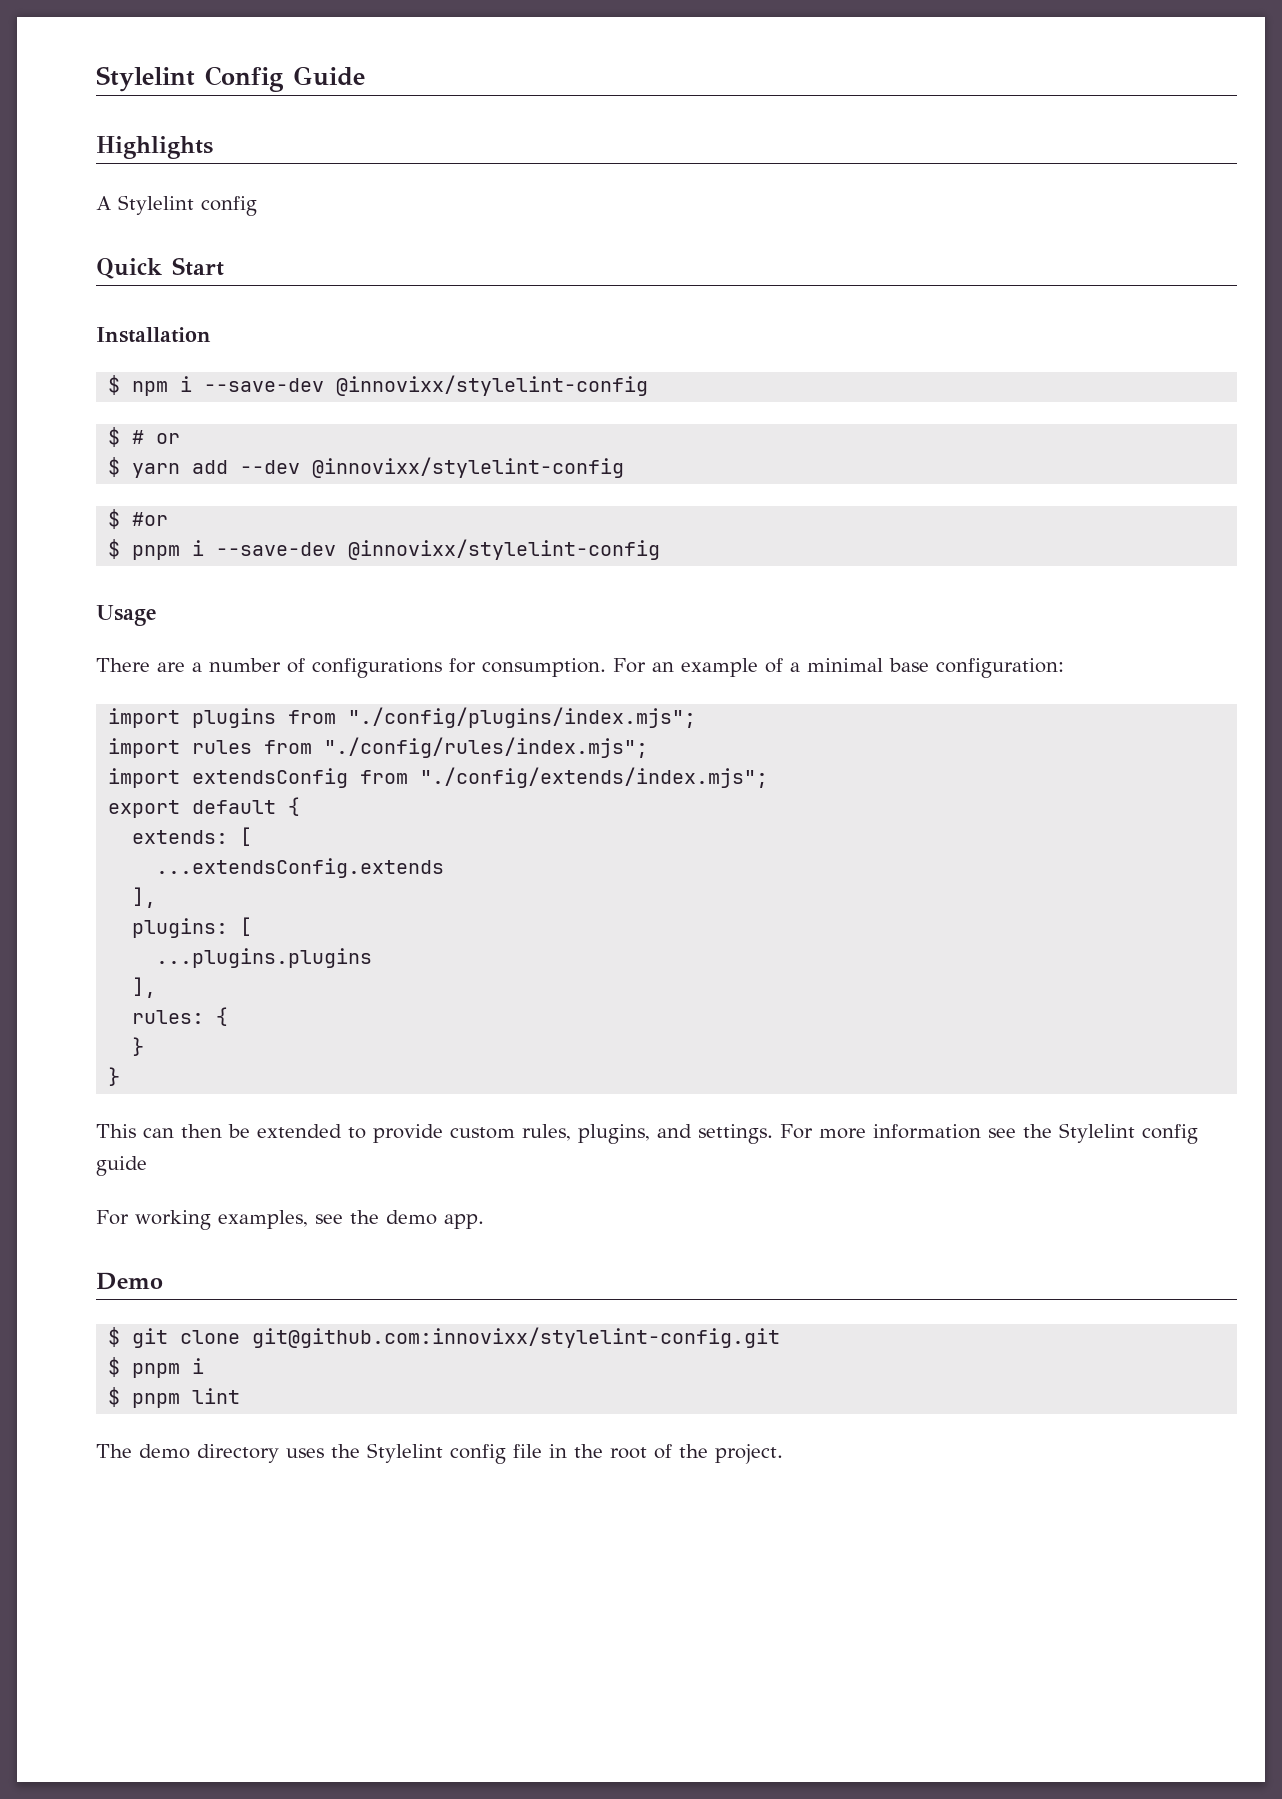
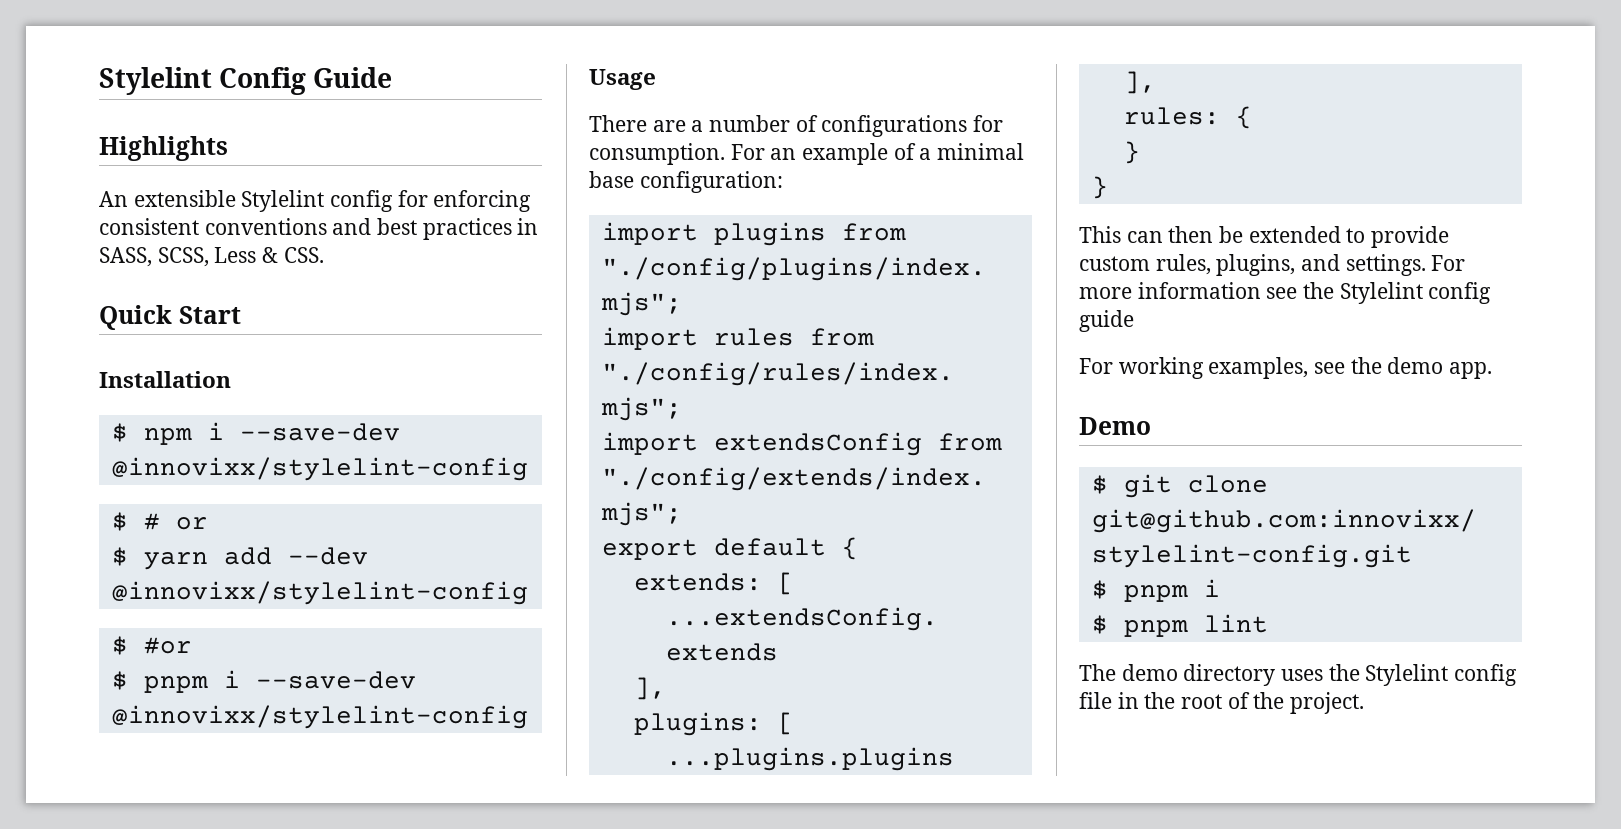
- A Stylelint config
+ An extensible Stylelint config for enforcing consistent conventions and best practices in SASS, SCSS, Less & CSS.

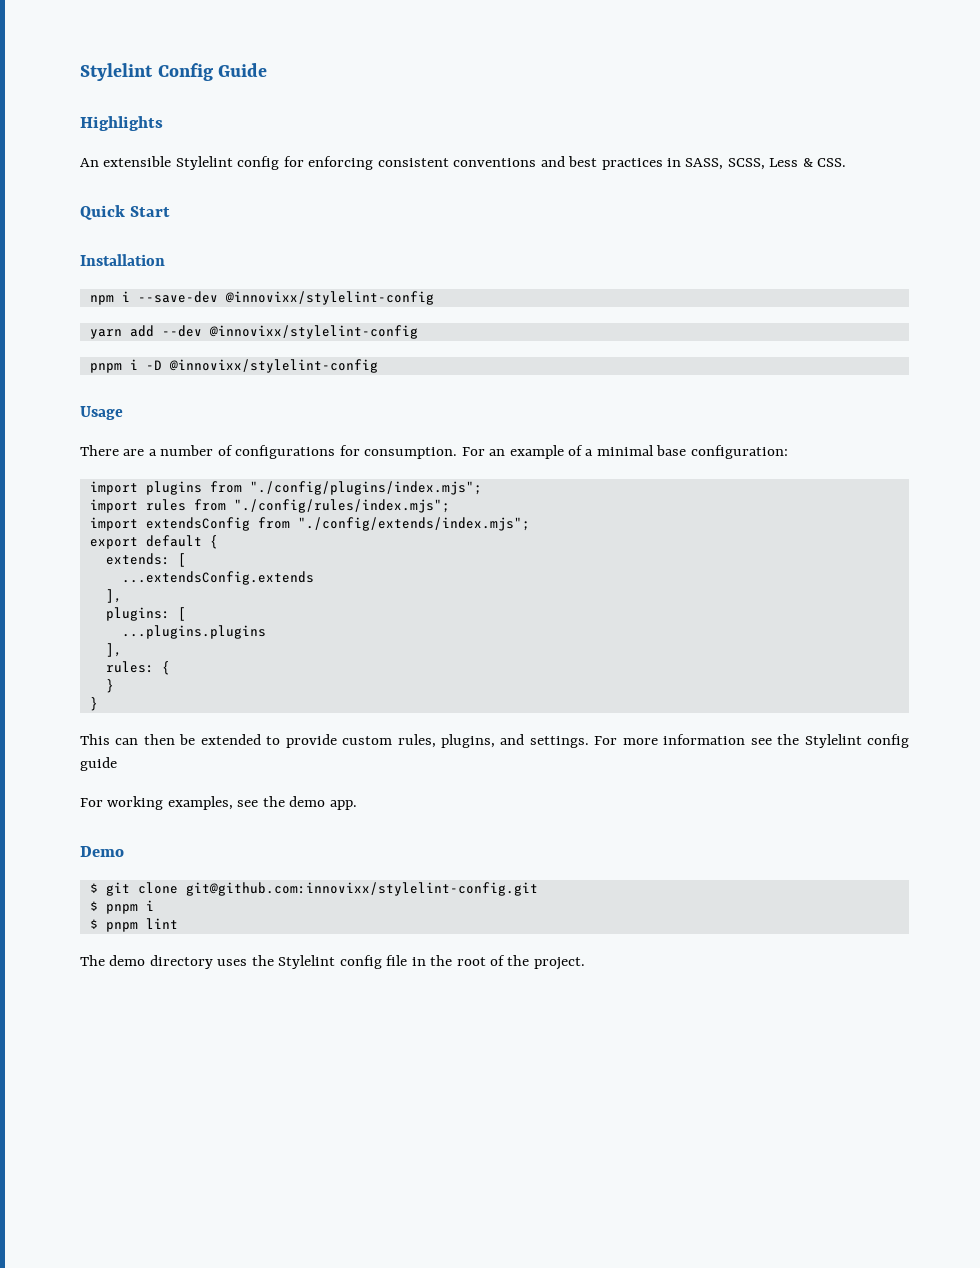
- $ npm i --save-dev @innovixx/stylelint-config
+ npm i --save-dev @innovixx/stylelint-config
- $ # or
- $ yarn add --dev @innovixx/stylelint-config
+ yarn add --dev @innovixx/stylelint-config
- $ #or
- $ pnpm i --save-dev @innovixx/stylelint-config
+ pnpm i -D @innovixx/stylelint-config

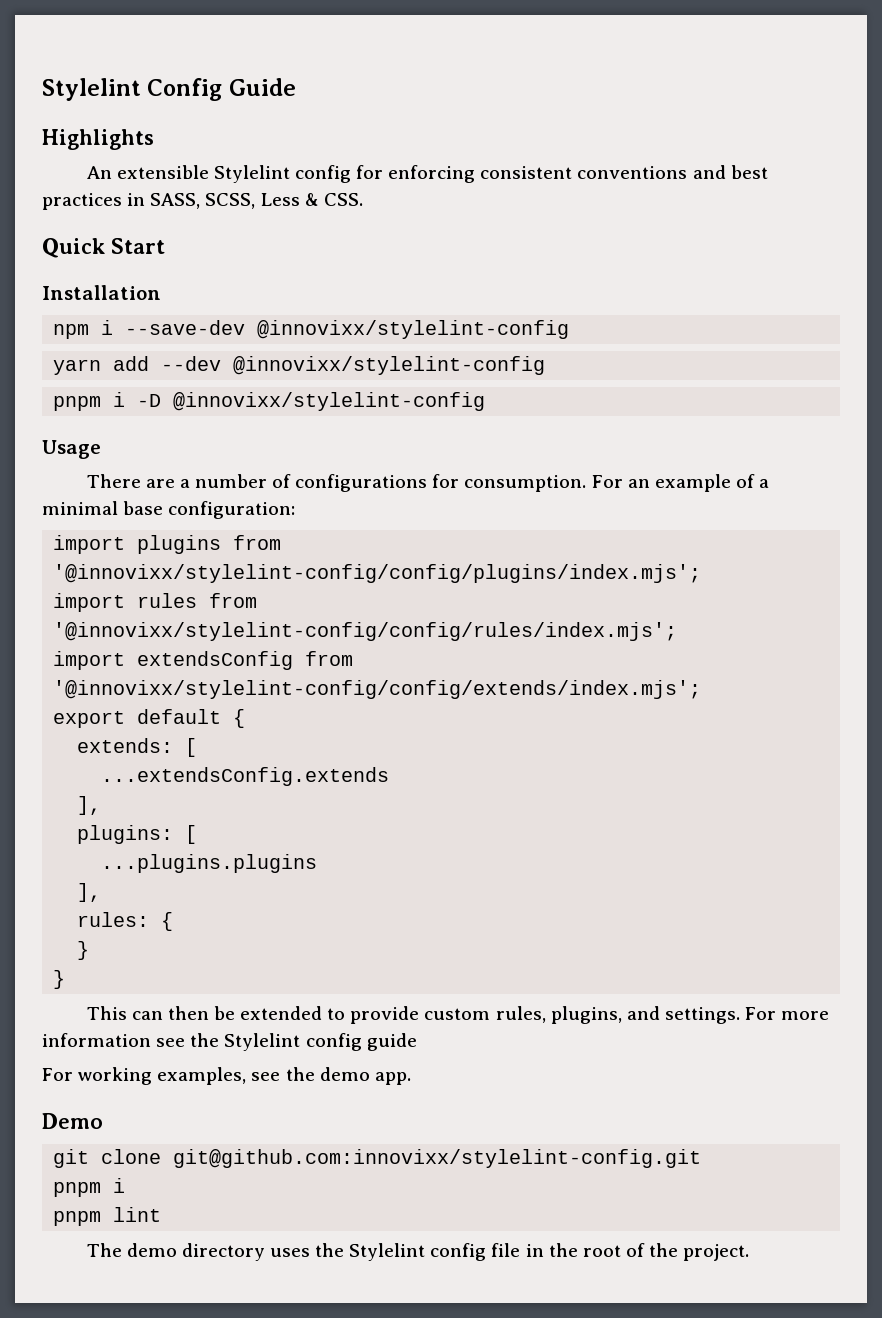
- import plugins from "./config/plugins/index.mjs";
+ import plugins from '@innovixx/stylelint-config/config/plugins/index.mjs';
- import rules from "./config/rules/index.mjs";
+ import rules from '@innovixx/stylelint-config/config/rules/index.mjs';
- import extendsConfig from "./config/extends/index.mjs";
+ import extendsConfig from '@innovixx/stylelint-config/config/extends/index.mjs';
- $ git clone git@github.com:innovixx/stylelint-config.git
- $ pnpm i
+ git clone git@github.com:innovixx/stylelint-config.git
+ pnpm i
- $ pnpm lint
+ pnpm lint

